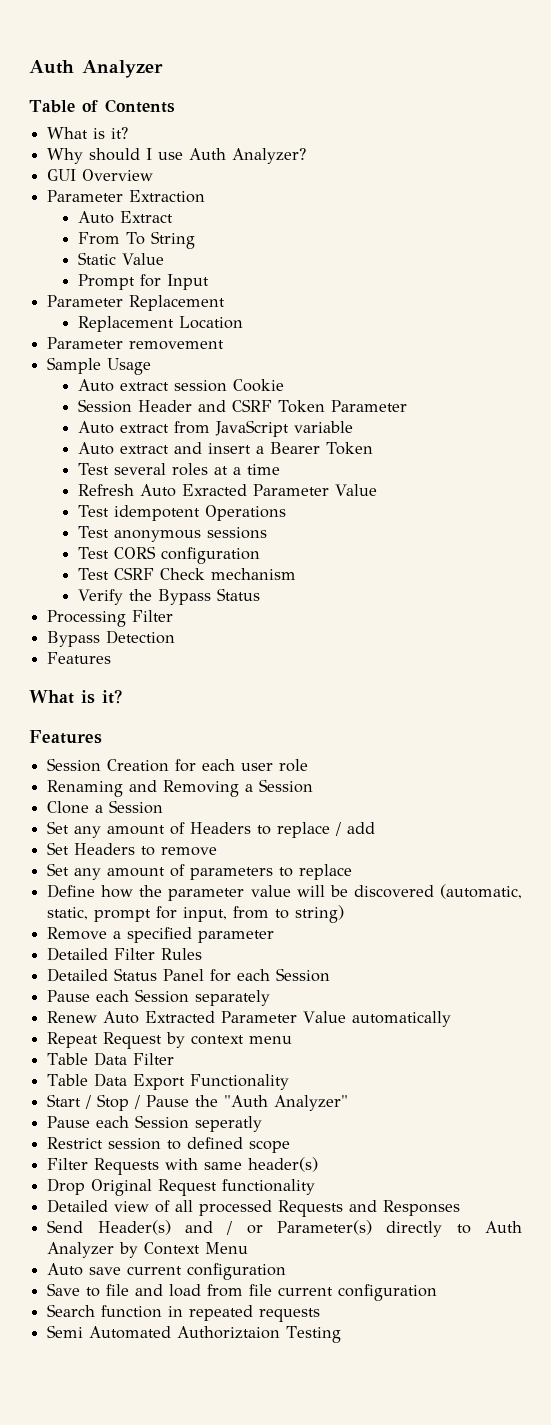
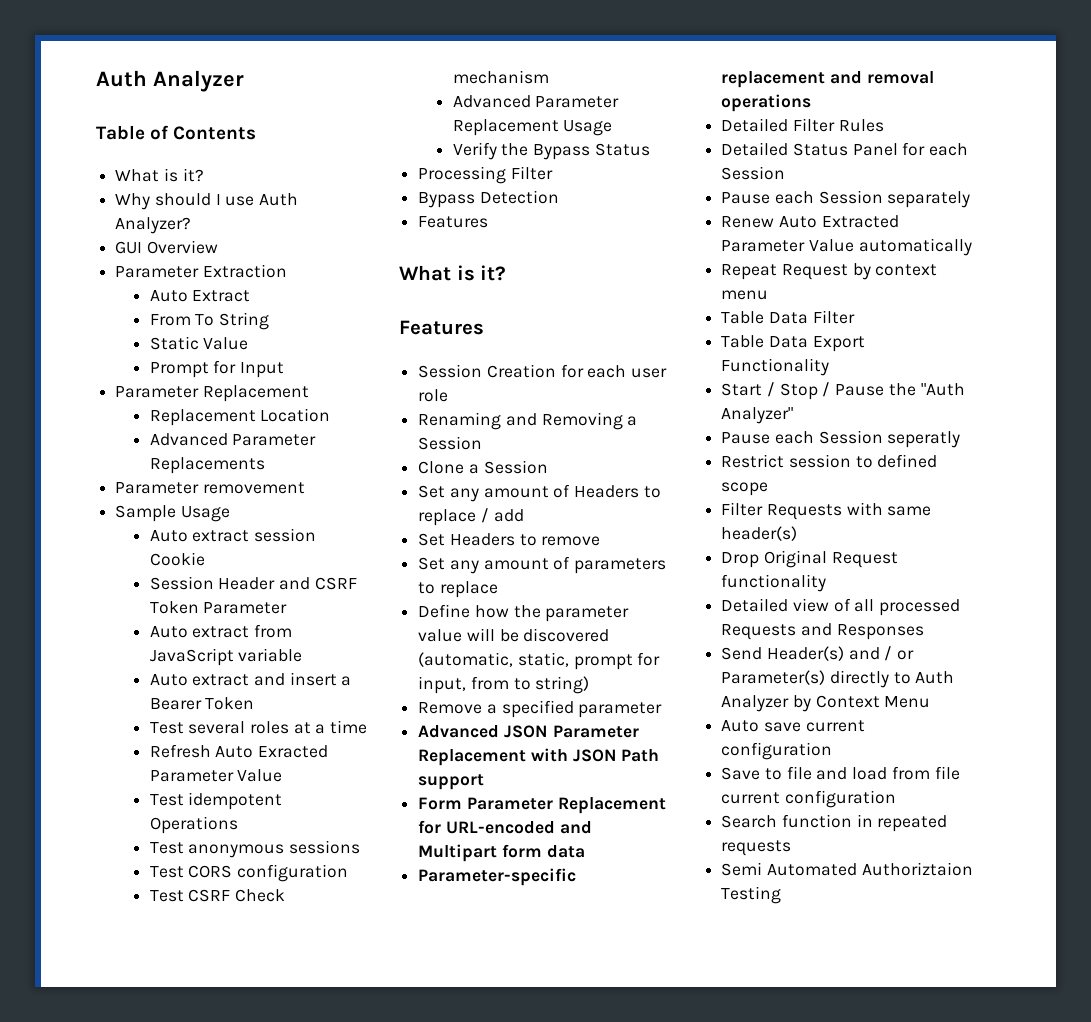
+ Advanced Parameter Replacements
+ Advanced Parameter Replacement Usage
+ Advanced JSON Parameter Replacement with JSON Path support
+ Form Parameter Replacement for URL-encoded and Multipart form data
+ Parameter-specific replacement and removal operations

